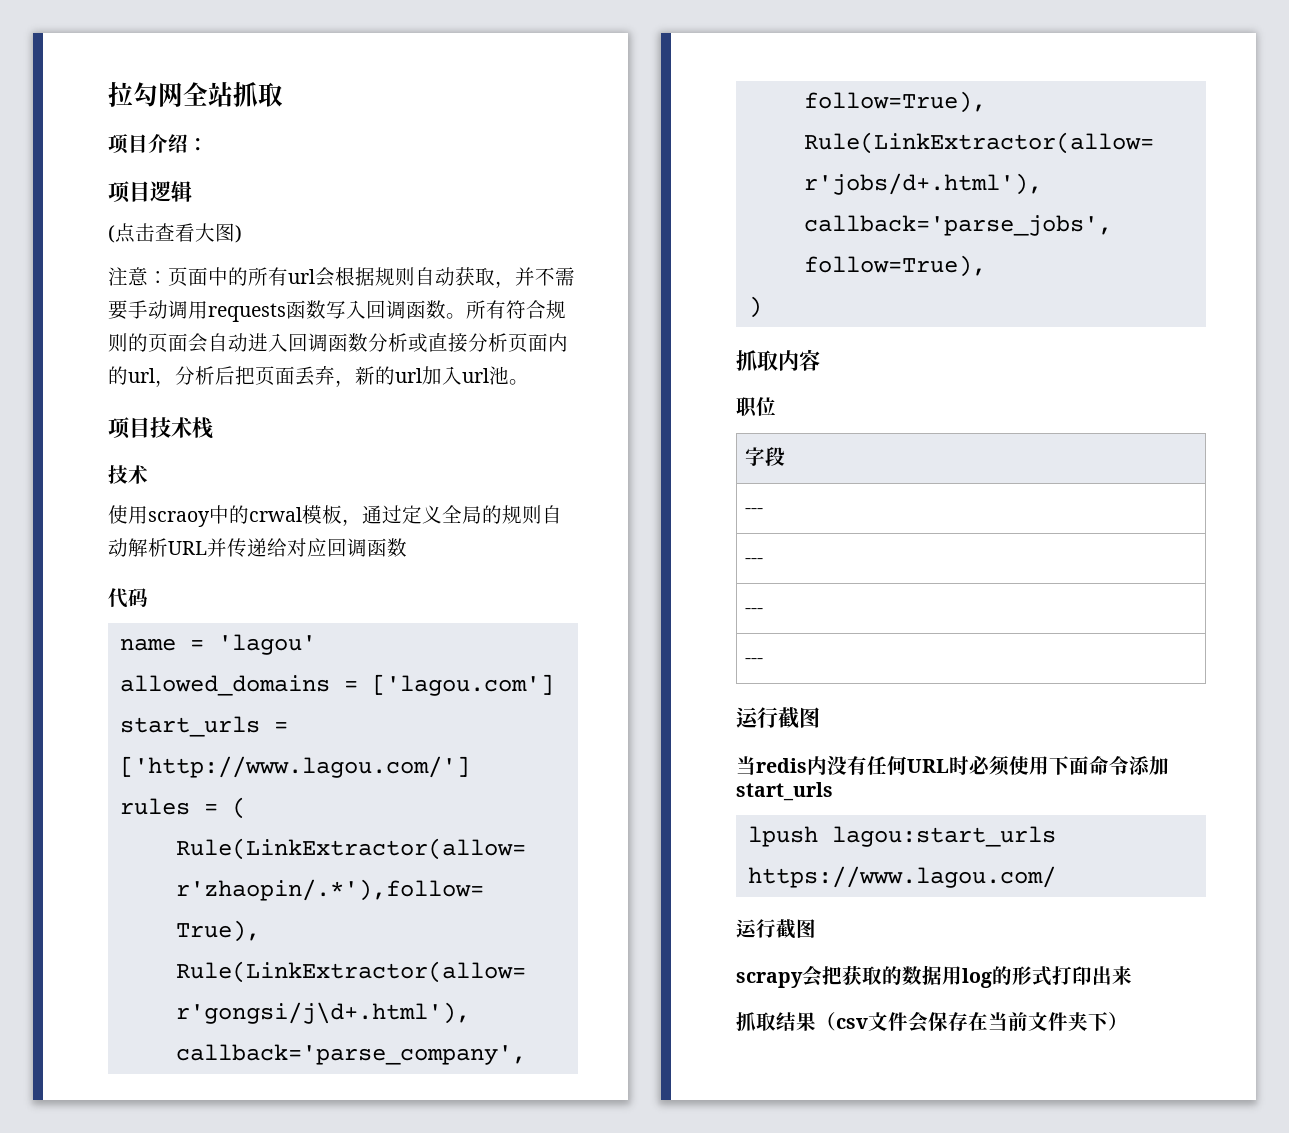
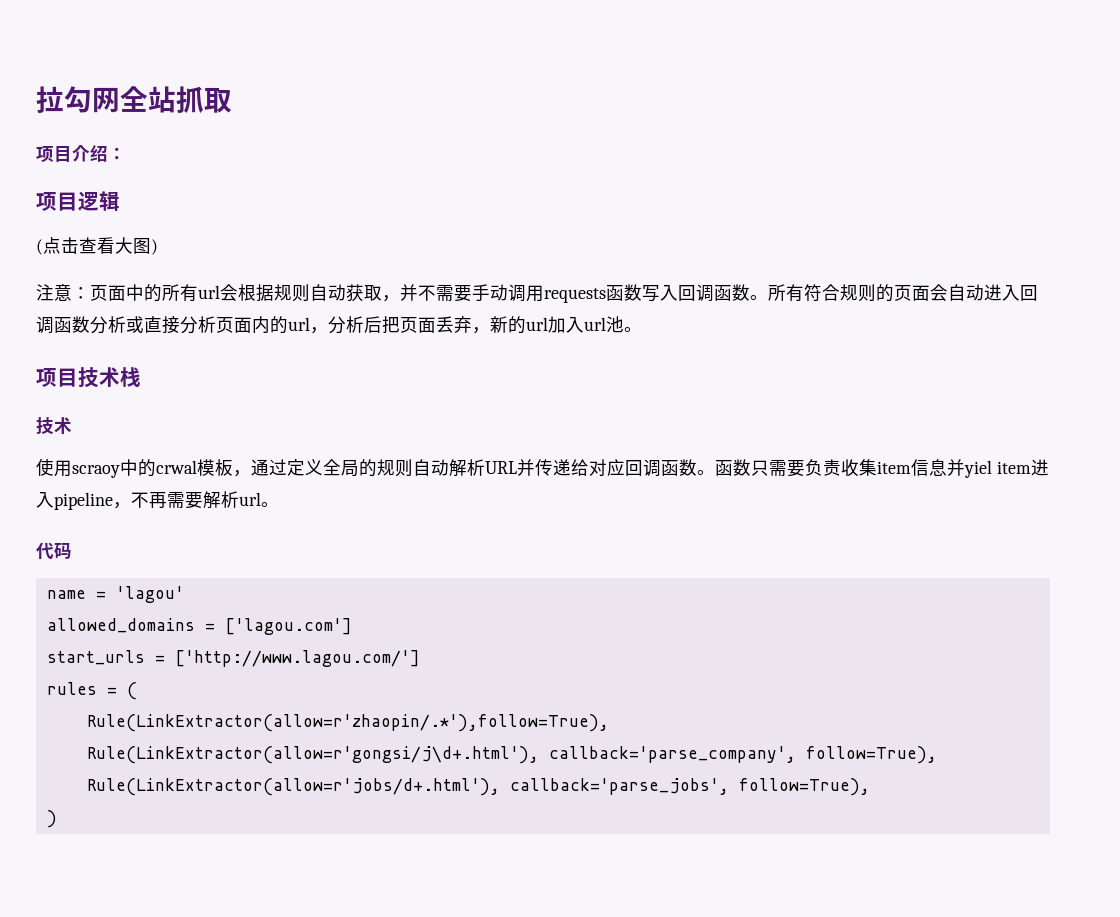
- 使用scraoy中的crwal模板，通过定义全局的规则自动解析URL并传递给对应回调函数
+ 使用scraoy中的crwal模板，通过定义全局的规则自动解析URL并传递给对应回调函数。函数只需要负责收集item信息并yiel item进入pipeline，不再需要解析url。
- 抓取内容
- 职位
- 字段
- ---
- ---
- ---
- ---
- 运行截图
- 当redis内没有任何URL时必须使用下面命令添加start_urls
- lpush lagou:start_urls https://www.lagou.com/
- 运行截图
- scrapy会把获取的数据用log的形式打印出来
- 抓取结果（csv文件会保存在当前文件夹下）

